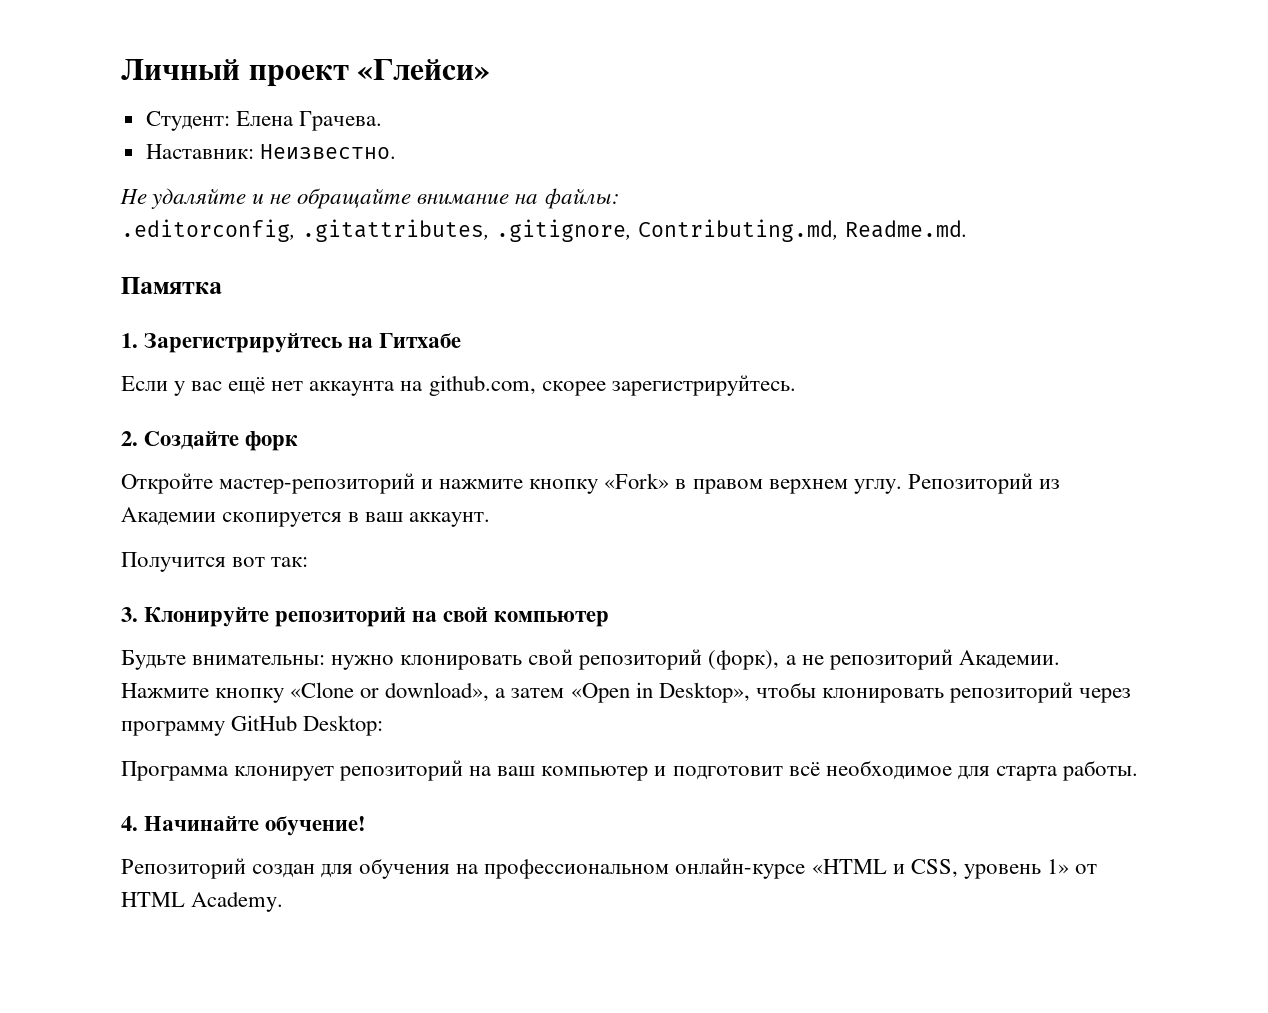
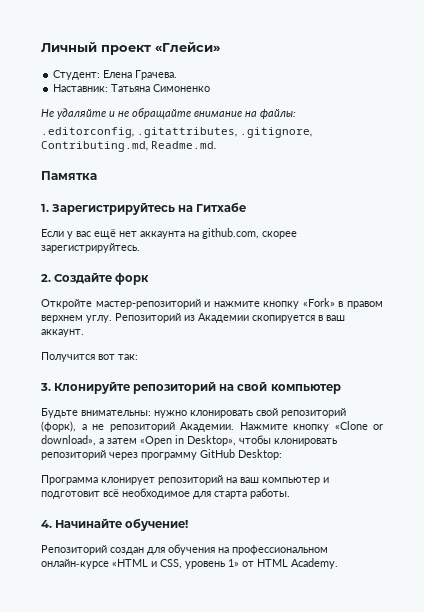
- Наставник: Неизвестно.
+ Наставник: Татьяна Симоненко

